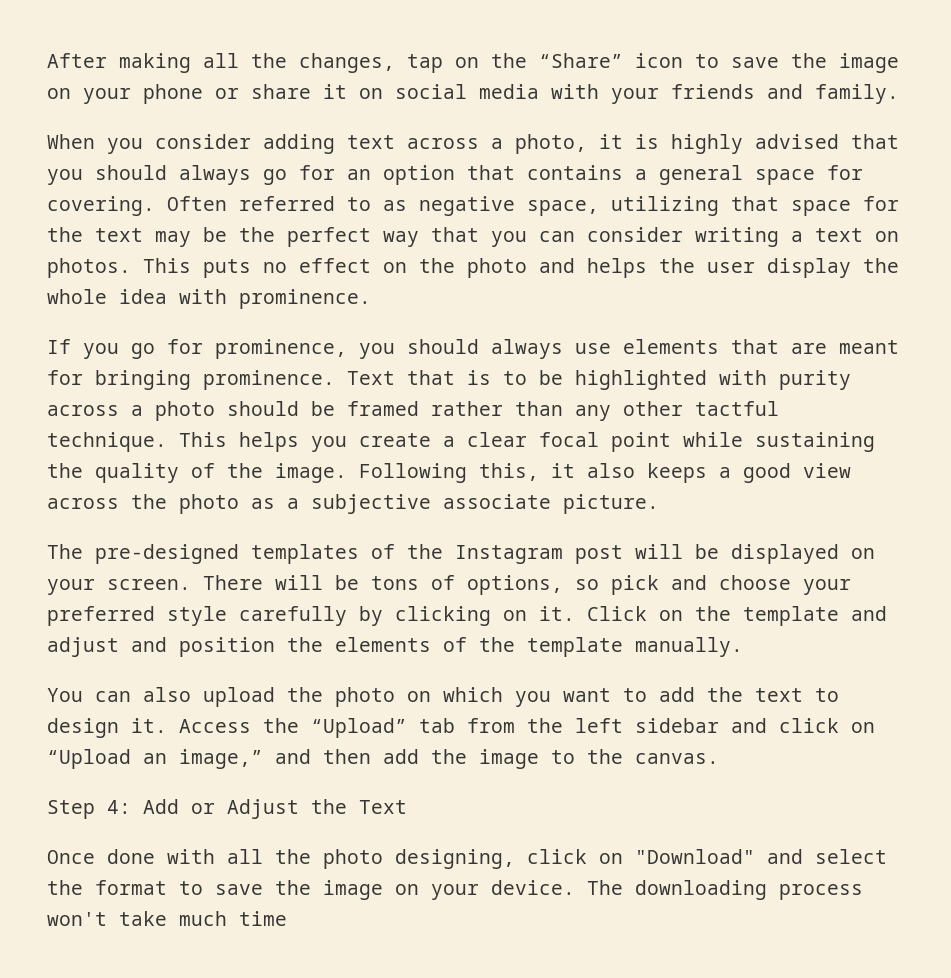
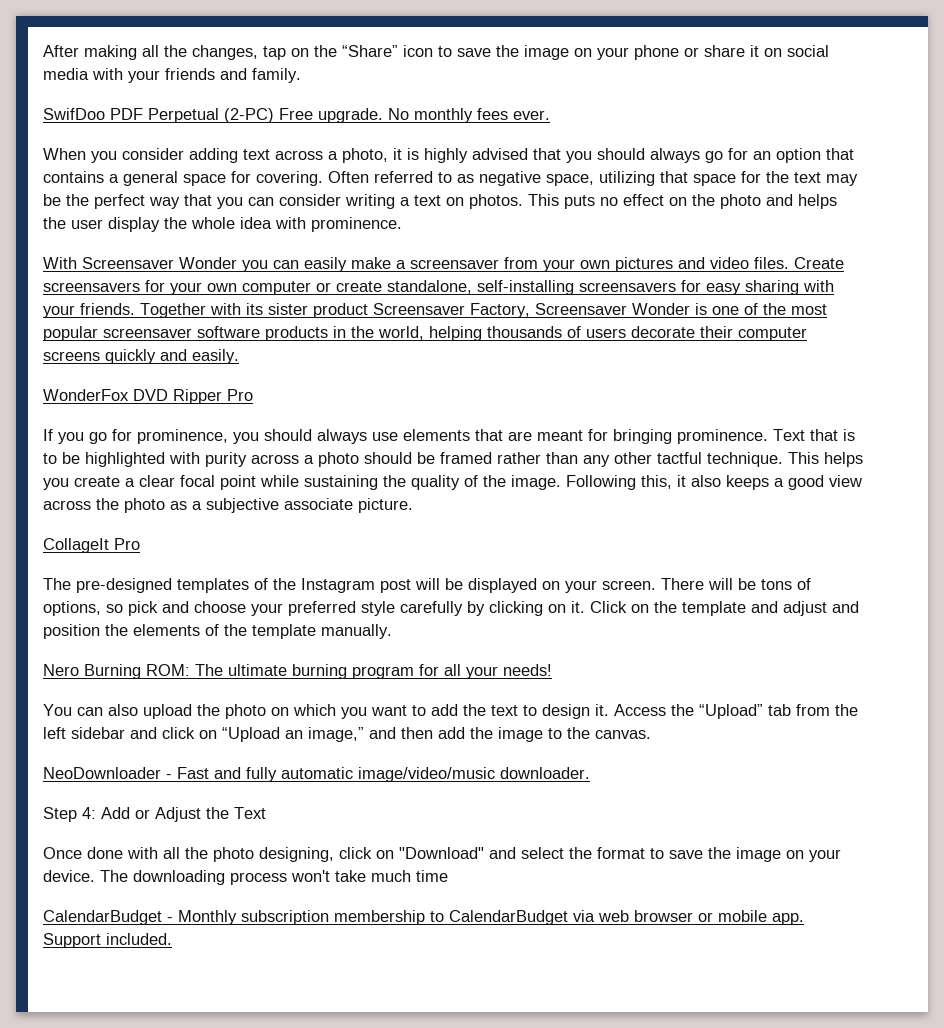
+ SwifDoo PDF Perpetual (2-PC) Free upgrade. No monthly fees ever.
+ With Screensaver Wonder you can easily make a screensaver from your own pictures and video files. Create screensavers for your own computer or create standalone, self-installing screensavers for easy sharing with your friends. Together with its sister product Screensaver Factory, Screensaver Wonder is one of the most popular screensaver software products in the world, helping thousands of users decorate their computer screens quickly and easily.
+ WonderFox DVD Ripper Pro
+ CollageIt Pro
+ Nero Burning ROM: The ultimate burning program for all your needs!
+ NeoDownloader - Fast and fully automatic image/video/music downloader.
+ CalendarBudget - Monthly subscription membership to CalendarBudget via web browser or mobile app. Support included.

